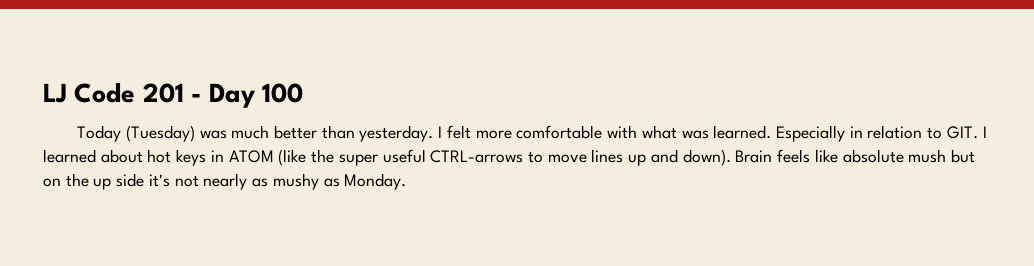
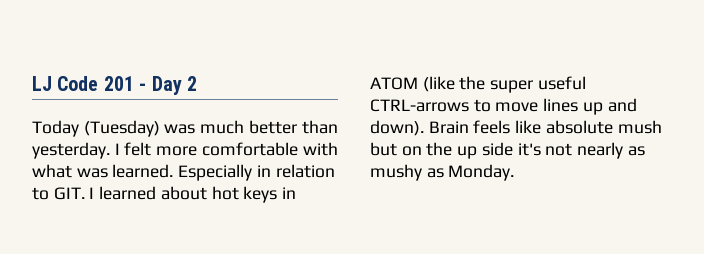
- LJ Code 201 - Day 100
+ LJ Code 201 - Day 2

